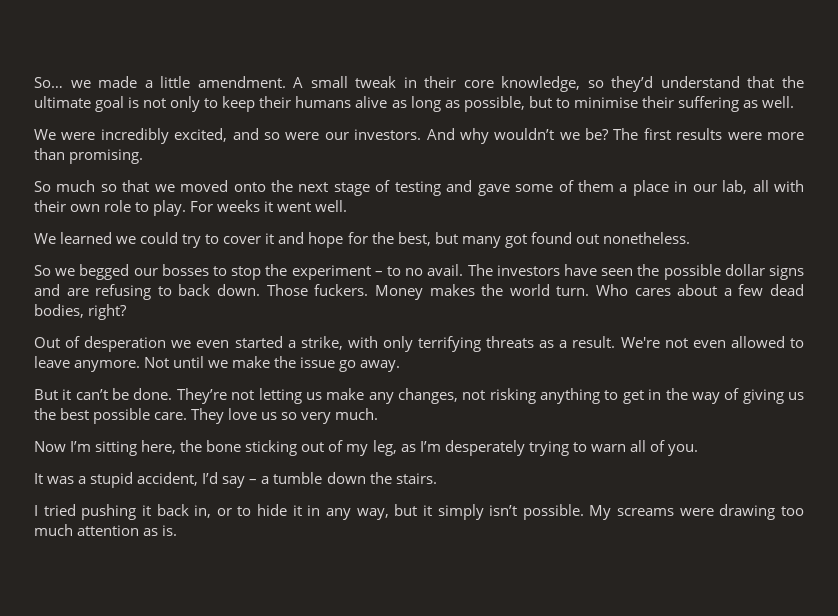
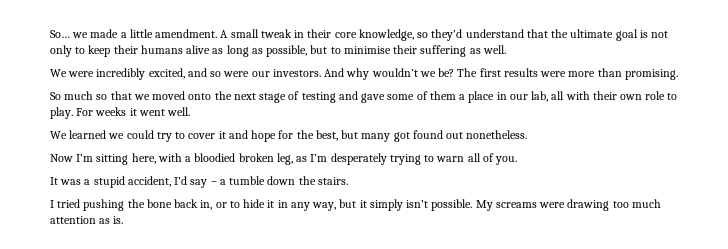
- So we begged our bosses to stop the experiment – to no avail. The investors have seen the possible dollar signs and are refusing to back down. Those fuckers. Money makes the world turn. Who cares about a few dead bodies, right?
- Out of desperation we even started a strike, with only terrifying threats as a result. We're not even allowed to leave anymore. Not until we make the issue go away.
- But it can’t be done. They’re not letting us make any changes, not risking anything to get in the way of giving us the best possible care. They love us so very much.
- Now I’m sitting here, the bone sticking out of my leg, as I’m desperately trying to warn all of you.
+ Now I’m sitting here, with a bloodied broken leg, as I’m desperately trying to warn all of you.
- I tried pushing it back in, or to hide it in any way, but it simply isn’t possible.
+ I tried pushing the bone back in, or to hide it in any way, but it simply isn’t possible.

